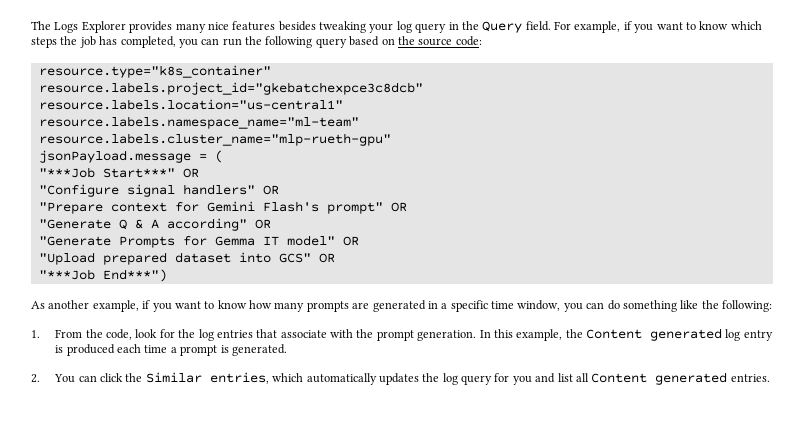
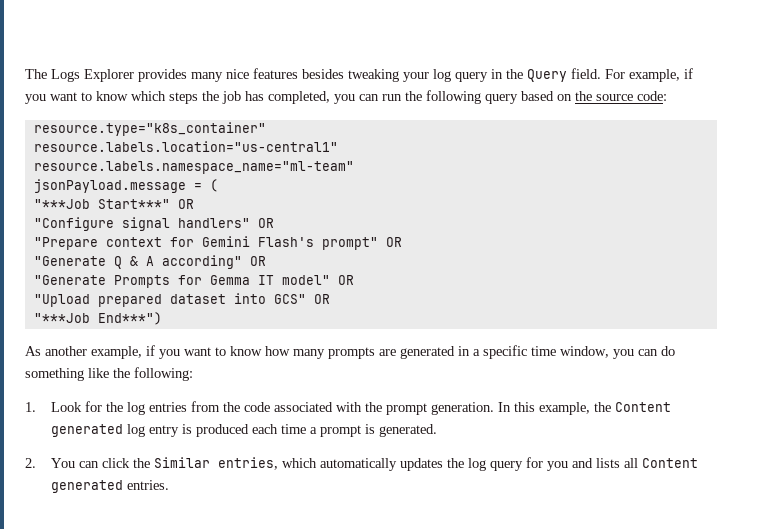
- resource.labels.project_id="gkebatchexpce3c8dcb"
- resource.labels.cluster_name="mlp-rueth-gpu"
- 1. From the code, look for the log entries that associate with the prompt generation.
+ 1. Look for the log entries from the code associated with the prompt generation.
- 2. You can click the Similar entries, which automatically updates the log query for you and list all Content generated entries.
+ 2. You can click the Similar entries, which automatically updates the log query for you and lists all Content generated entries.

